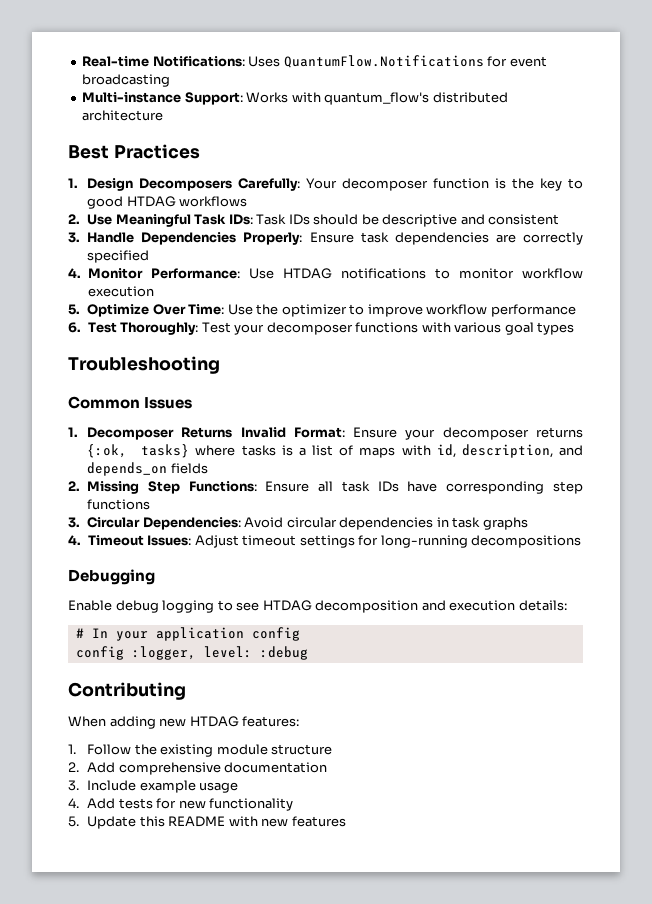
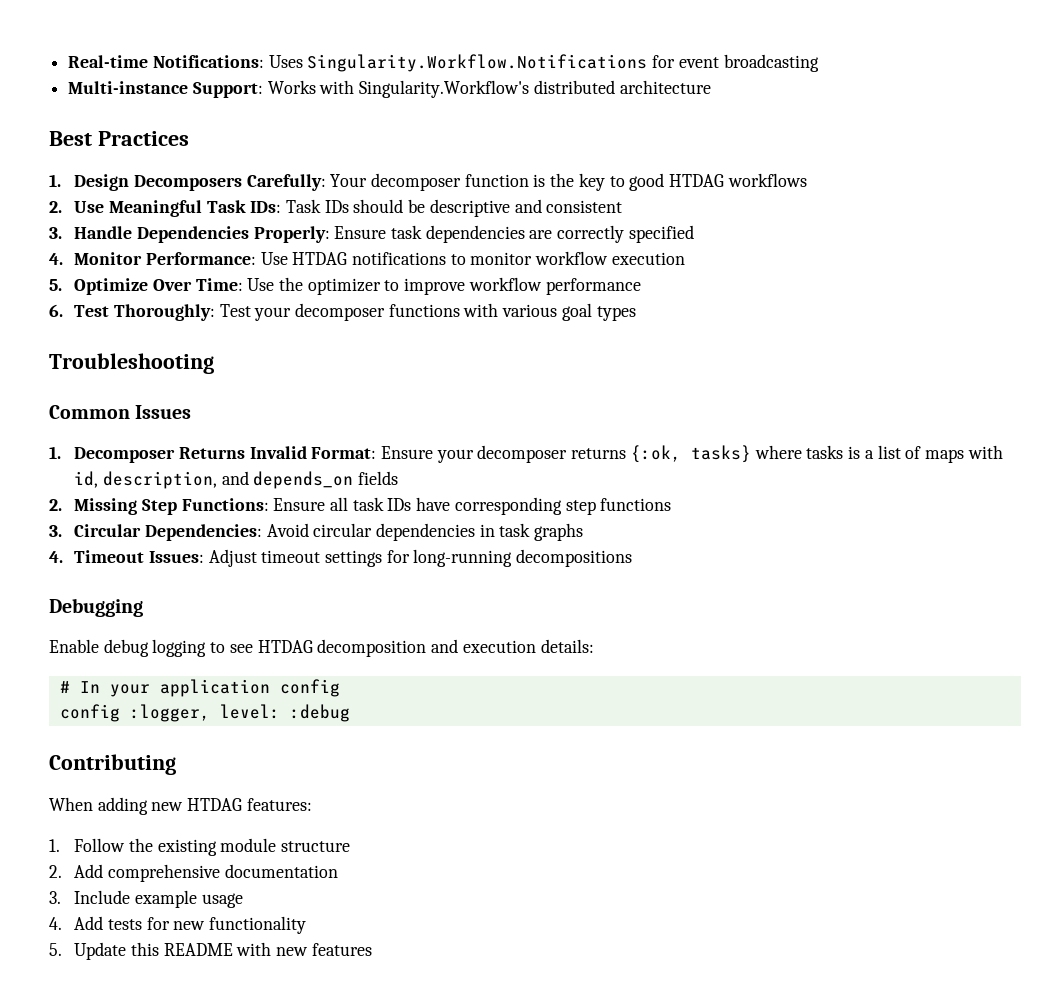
- Real-time Notifications: Uses QuantumFlow.Notifications for event broadcasting
+ Real-time Notifications: Uses Singularity.Workflow.Notifications for event broadcasting
- Multi-instance Support: Works with quantum_flow's distributed architecture
+ Multi-instance Support: Works with Singularity.Workflow's distributed architecture

